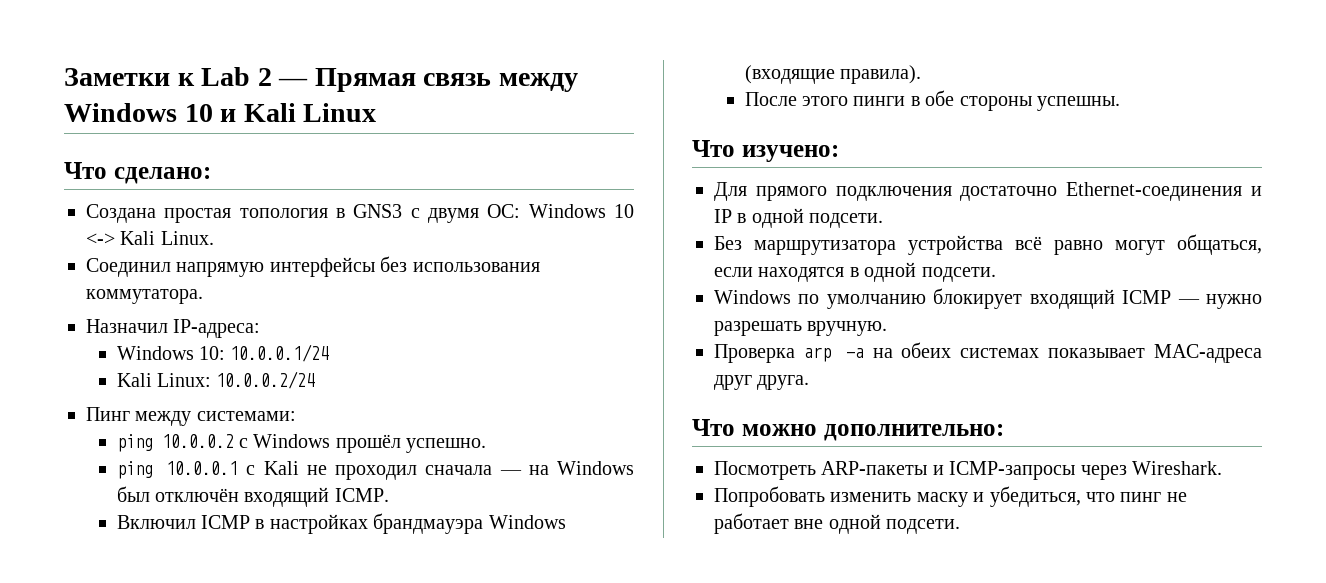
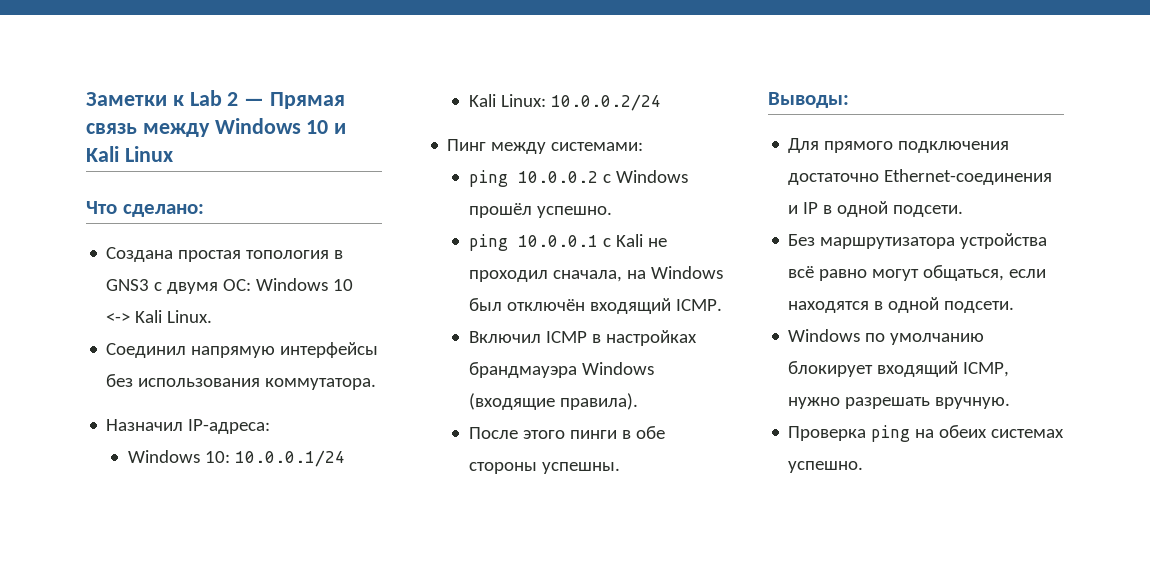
- ping 10.0.0.1 с Kali не проходил сначала — на Windows был отключён входящий ICMP.
+ ping 10.0.0.1 с Kali не проходил сначала, на Windows был отключён входящий ICMP.
- Что изучено:
+ Выводы:
- Windows по умолчанию блокирует входящий ICMP — нужно разрешать вручную.
+ Windows по умолчанию блокирует входящий ICMP, нужно разрешать вручную.
- Проверка arp -a на обеих системах показывает MAC-адреса друг друга.
- Что можно дополнительно:
- Посмотреть ARP-пакеты и ICMP-запросы через Wireshark.
- Попробовать изменить маску и убедиться, что пинг не работает вне одной подсети.
+ Проверка ping на обеих системах успешно.

